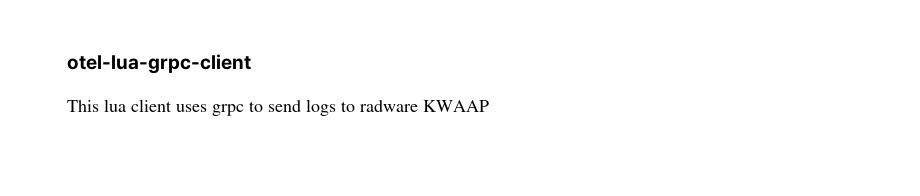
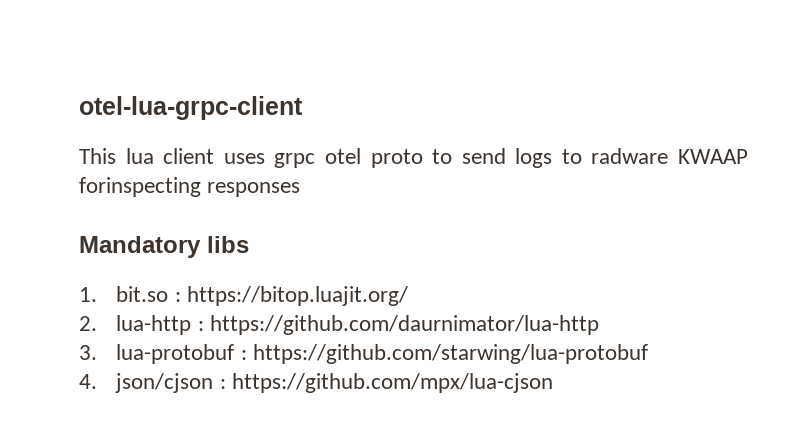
- This lua client uses grpc to send logs to radware KWAAP
+ This lua client uses grpc otel proto to send logs to radware KWAAP forinspecting responses
+ Mandatory libs
+ 1. bit.so : https://bitop.luajit.org/
+ 2. lua-http : https://github.com/daurnimator/lua-http
+ 3. lua-protobuf : https://github.com/starwing/lua-protobuf
+ 4. json/cjson : https://github.com/mpx/lua-cjson

